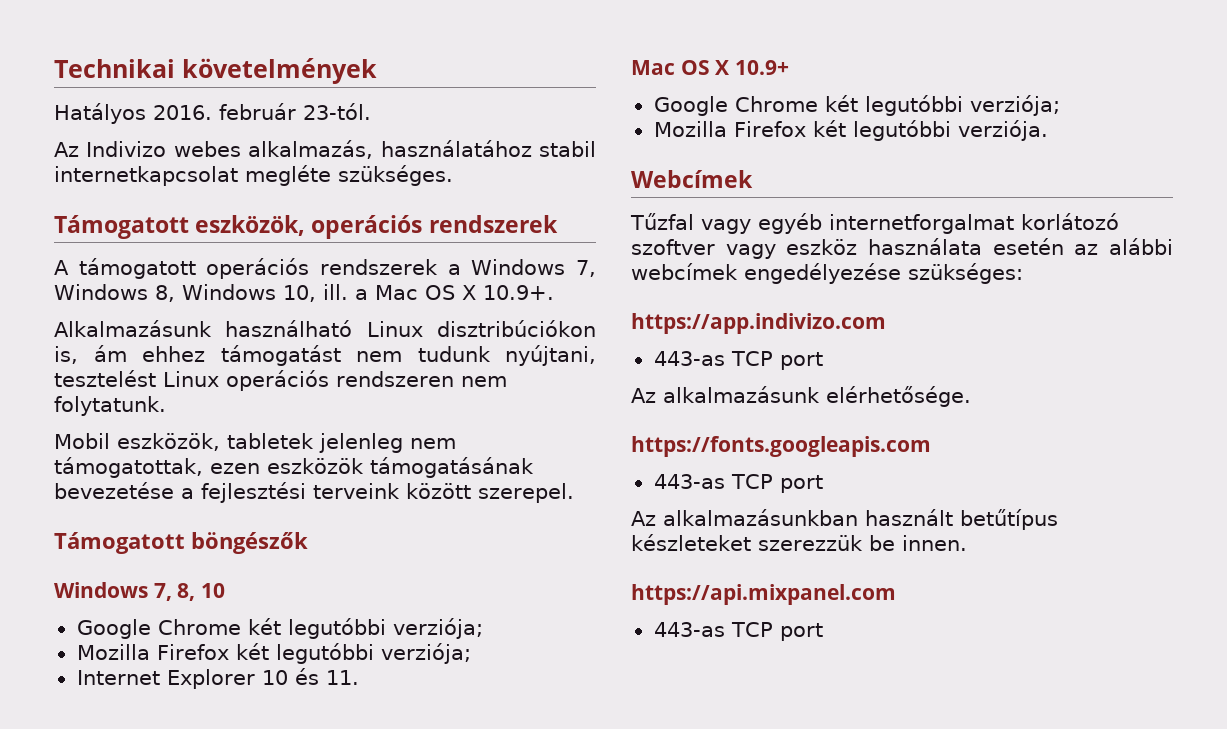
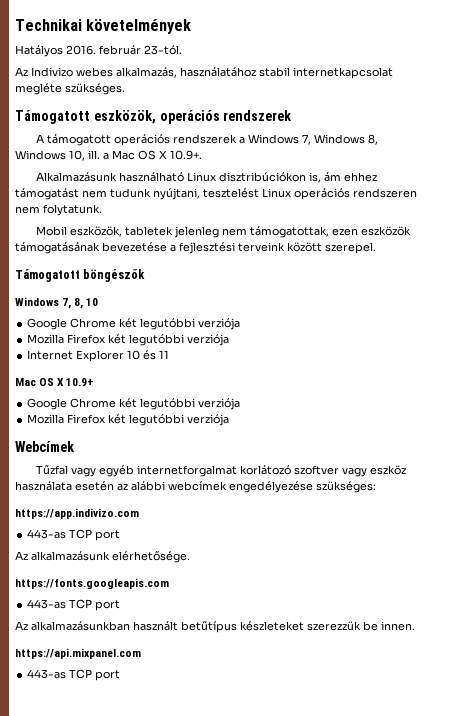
  Windows 7, 8, 10
- Google Chrome két legutóbbi verziója;
- Mozilla Firefox két legutóbbi verziója;
+ Google Chrome két legutóbbi verziója
+ Mozilla Firefox két legutóbbi verziója
- Internet Explorer 10 és 11.
+ Internet Explorer 10 és 11
  Mac OS X 10.9+
- Google Chrome két legutóbbi verziója;
- Mozilla Firefox két legutóbbi verziója.
+ Google Chrome két legutóbbi verziója
+ Mozilla Firefox két legutóbbi verziója

